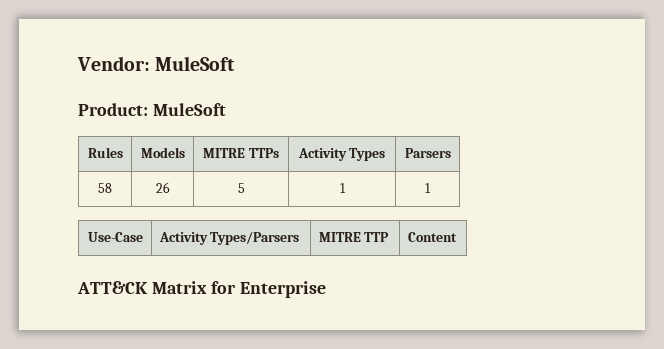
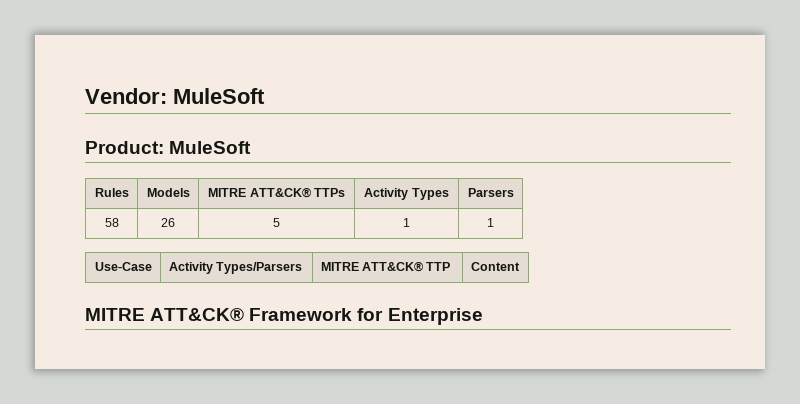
- Rules | Models | MITRE TTPs | Activity Types | Parsers
+ Rules | Models | MITRE ATT&CK® TTPs | Activity Types | Parsers
- Use-Case | Activity Types/Parsers | MITRE TTP | Content
+ Use-Case | Activity Types/Parsers | MITRE ATT&CK® TTP | Content
- ATT&CK Matrix for Enterprise
+ MITRE ATT&CK® Framework for Enterprise

